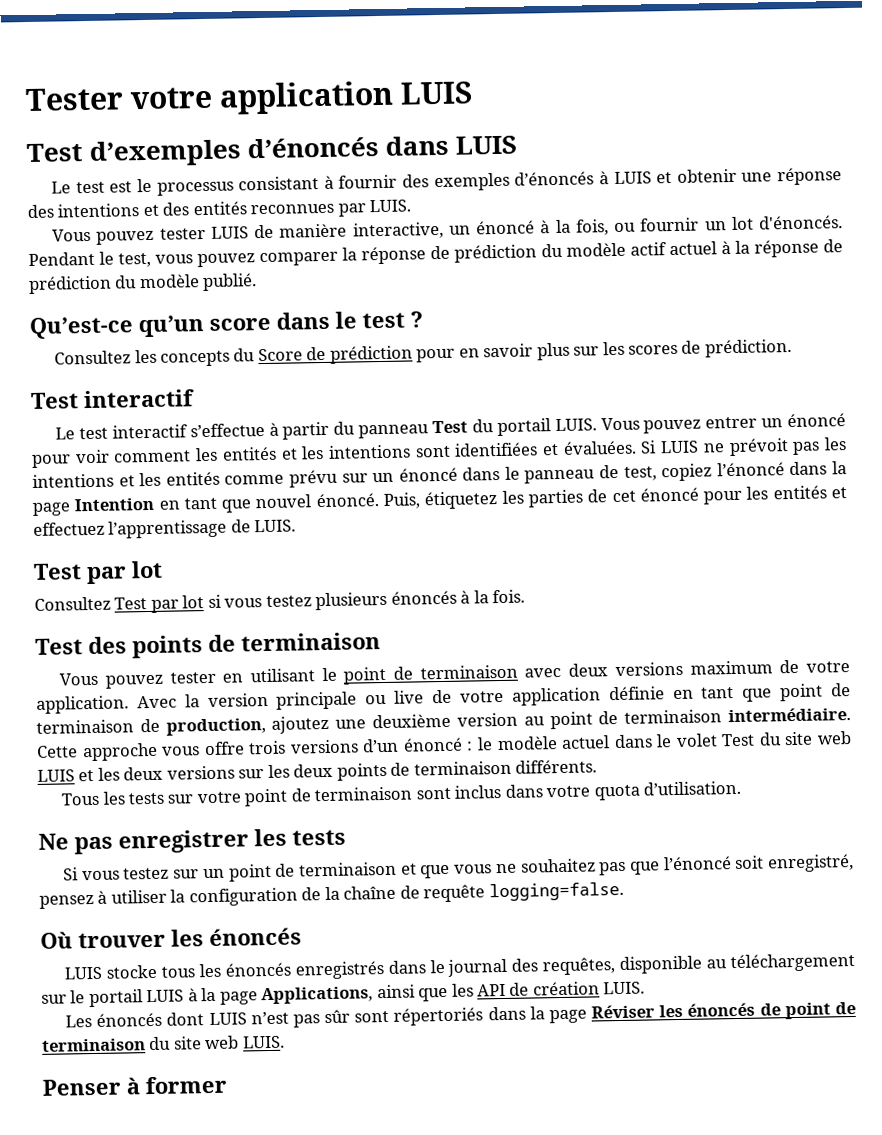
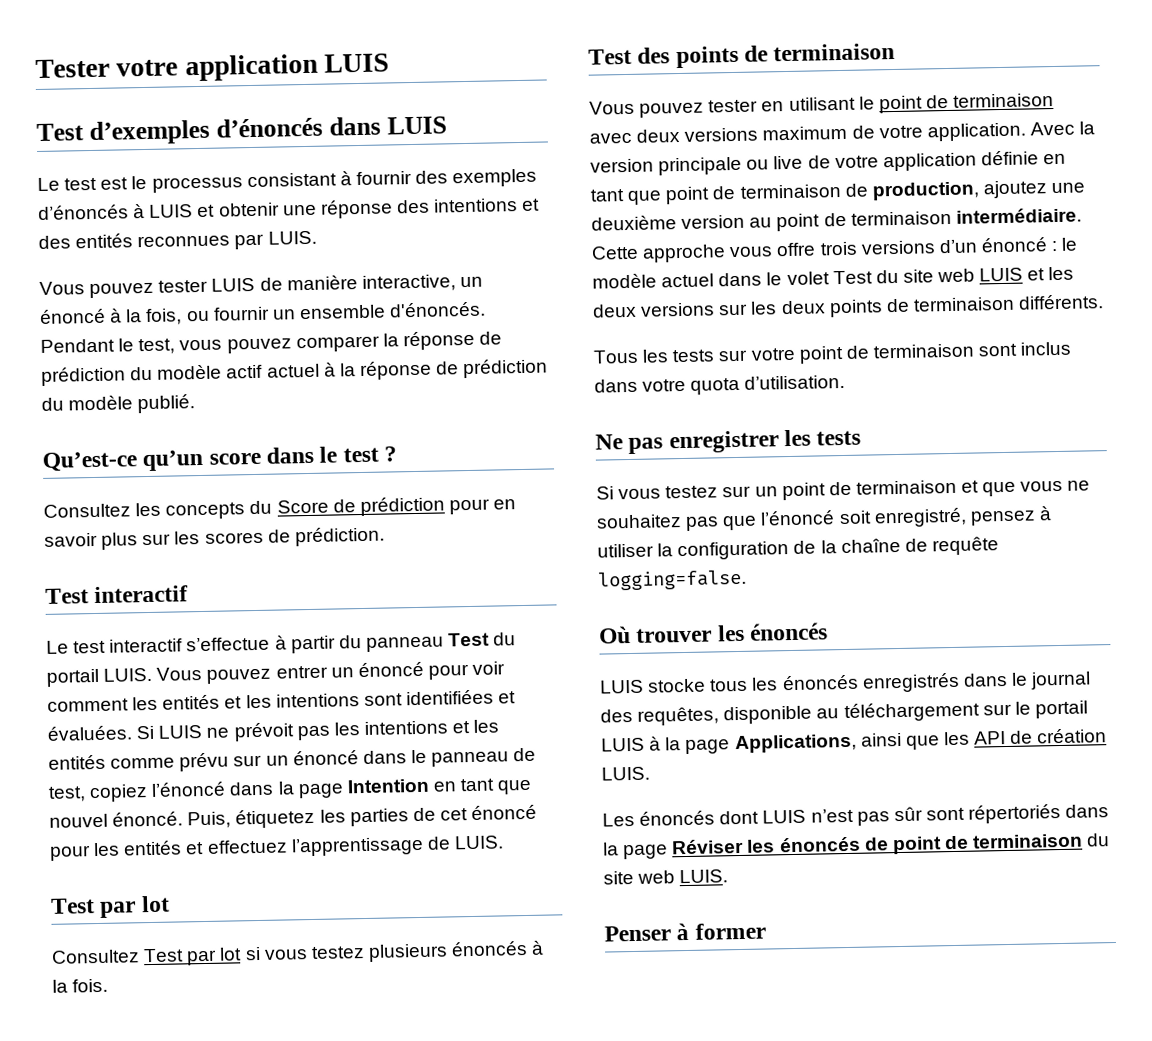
- Vous pouvez tester LUIS de manière interactive, un énoncé à la fois, ou fournir un lot d'énoncés.
+ Vous pouvez tester LUIS de manière interactive, un énoncé à la fois, ou fournir un ensemble d'énoncés.

